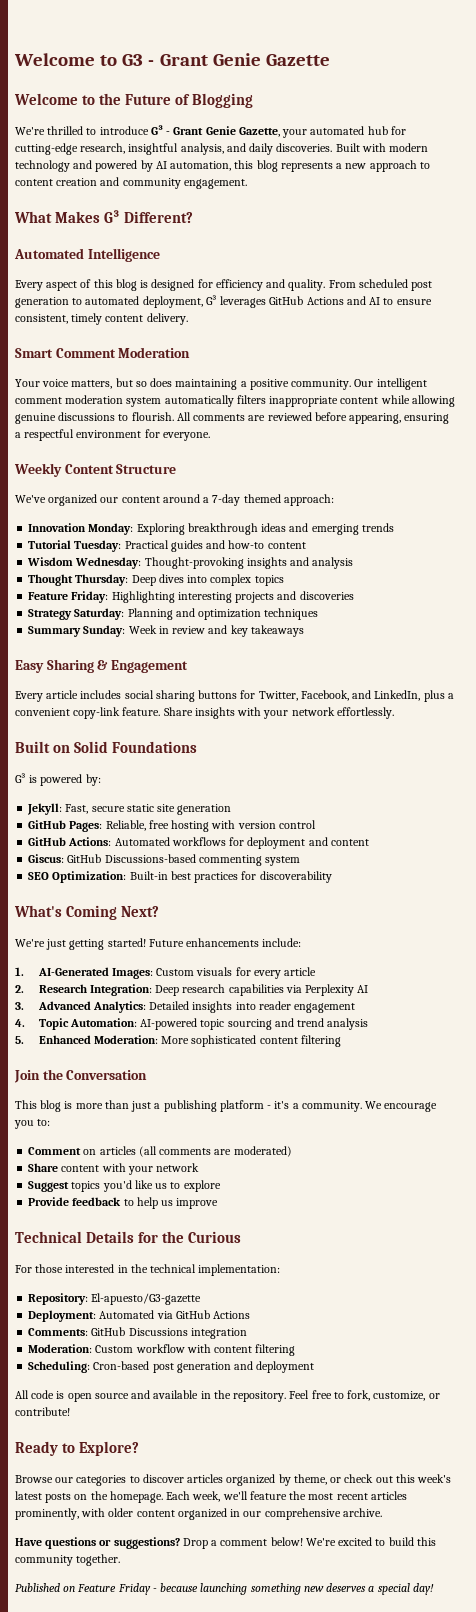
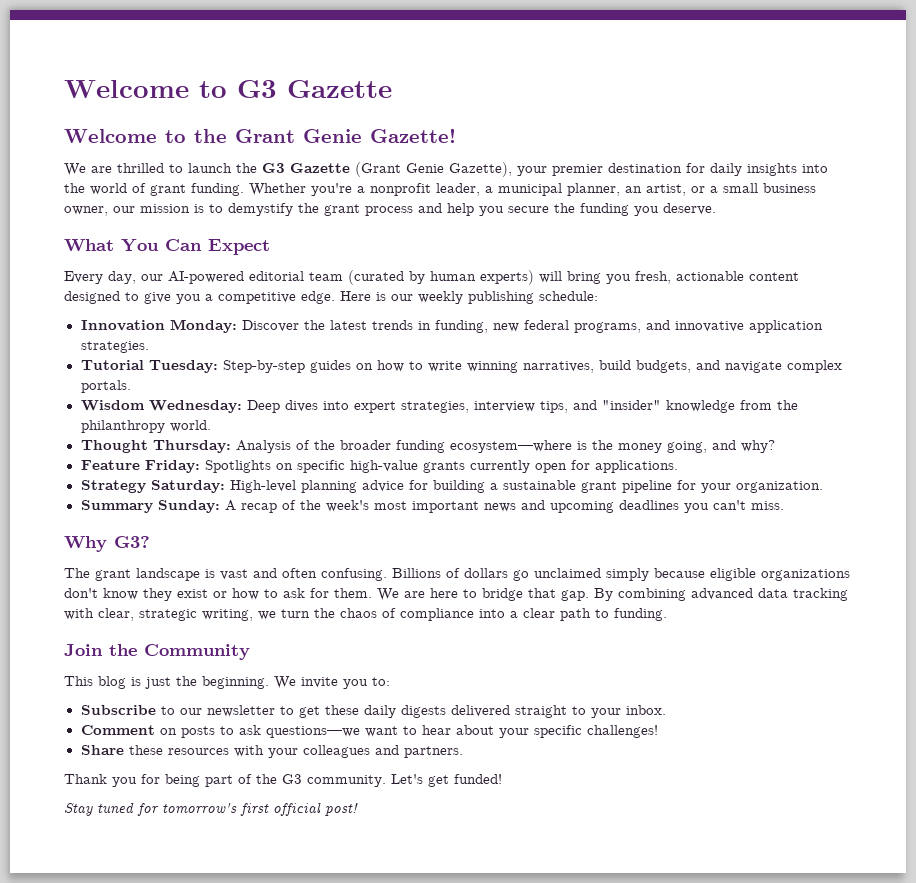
- Welcome to G3 - Grant Genie Gazette
+ Welcome to G3 Gazette
- Welcome to the Future of Blogging
- We're thrilled to introduce G³ - Grant Genie Gazette, your automated hub for cutting-edge research, insightful analysis, and daily discoveries. Built with modern technology and powered by AI automation, this blog represents a new approach to content creation and community engagement.
- What Makes G³ Different?
- Automated Intelligence
- Every aspect of this blog is designed for efficiency and quality. From scheduled post generation to automated deployment, G³ leverages GitHub Actions and AI to ensure consistent, timely content delivery.
- Smart Comment Moderation
- Your voice matters, but so does maintaining a positive community. Our intelligent comment moderation system automatically filters inappropriate content while allowing genuine discussions to flourish. All comments are reviewed before appearing, ensuring a respectful environment for everyone.
- Weekly Content Structure
- We've organized our content around a 7-day themed approach:
- Innovation Monday: Exploring breakthrough ideas and emerging trends
- Tutorial Tuesday: Practical guides and how-to content
- Wisdom Wednesday: Thought-provoking insights and analysis
- Thought Thursday: Deep dives into complex topics
- Feature Friday: Highlighting interesting projects and discoveries
- Strategy Saturday: Planning and optimization techniques
- Summary Sunday: Week in review and key takeaways
- Easy Sharing & Engagement
- Every article includes social sharing buttons for Twitter, Facebook, and LinkedIn, plus a convenient copy-link feature. Share insights with your network effortlessly.
- Built on Solid Foundations
- G³ is powered by:
- Jekyll: Fast, secure static site generation
- GitHub Pages: Reliable, free hosting with version control
- GitHub Actions: Automated workflows for deployment and content
- Giscus: GitHub Discussions-based commenting system
- SEO Optimization: Built-in best practices for discoverability
- What's Coming Next?
- We're just getting started! Future enhancements include:
- 1. AI-Generated Images: Custom visuals for every article
- 2. Research Integration: Deep research capabilities via Perplexity AI
- 3. Advanced Analytics: Detailed insights into reader engagement
- 4. Topic Automation: AI-powered topic sourcing and trend analysis
- 5. Enhanced Moderation: More sophisticated content filtering
+ Welcome to the Grant Genie Gazette!
+ We are thrilled to launch the G3 Gazette (Grant Genie Gazette), your premier destination for daily insights into the world of grant funding. Whether you're a nonprofit leader, a municipal planner, an artist, or a small business owner, our mission is to demystify the grant process and help you secure the funding you deserve.
+ What You Can Expect
+ Every day, our AI-powered editorial team (curated by human experts) will bring you fresh, actionable content designed to give you a competitive edge. Here is our weekly publishing schedule:
+ Innovation Monday: Discover the latest trends in funding, new federal programs, and innovative application strategies.
+ Tutorial Tuesday: Step-by-step guides on how to write winning narratives, build budgets, and navigate complex portals.
+ Wisdom Wednesday: Deep dives into expert strategies, interview tips, and "insider" knowledge from the philanthropy world.
+ Thought Thursday: Analysis of the broader funding ecosystem—where is the money going, and why?
+ Feature Friday: Spotlights on specific high-value grants currently open for applications.
+ Strategy Saturday: High-level planning advice for building a sustainable grant pipeline for your organization.
+ Summary Sunday: A recap of the week's most important news and upcoming deadlines you can't miss.
+ Why G3?
+ The grant landscape is vast and often confusing. Billions of dollars go unclaimed simply because eligible organizations don't know they exist or how to ask for them. We are here to bridge that gap. By combining advanced data tracking with clear, strategic writing, we turn the chaos of compliance into a clear path to funding.
- Join the Conversation
+ Join the Community
- This blog is more than just a publishing platform - it's a community. We encourage you to:
- Comment on articles (all comments are moderated)
- Share content with your network
- Suggest topics you'd like us to explore
- Provide feedback to help us improve
- Technical Details for the Curious
- For those interested in the technical implementation:
- Repository: El-apuesto/G3-gazette
- Deployment: Automated via GitHub Actions
- Comments: GitHub Discussions integration
- Moderation: Custom workflow with content filtering
- Scheduling: Cron-based post generation and deployment
- All code is open source and available in the repository. Feel free to fork, customize, or contribute!
- Ready to Explore?
- Browse our categories to discover articles organized by theme, or check out this week's latest posts on the homepage. Each week, we'll feature the most recent articles prominently, with older content organized in our comprehensive archive.
- Have questions or suggestions? Drop a comment below! We're excited to build this community together.
- Published on Feature Friday - because launching something new deserves a special day!
+ This blog is just the beginning. We invite you to:
+ Subscribe to our newsletter to get these daily digests delivered straight to your inbox.
+ Comment on posts to ask questions—we want to hear about your specific challenges!
+ Share these resources with your colleagues and partners.
+ Thank you for being part of the G3 community. Let's get funded!
+ Stay tuned for tomorrow's first official post!

